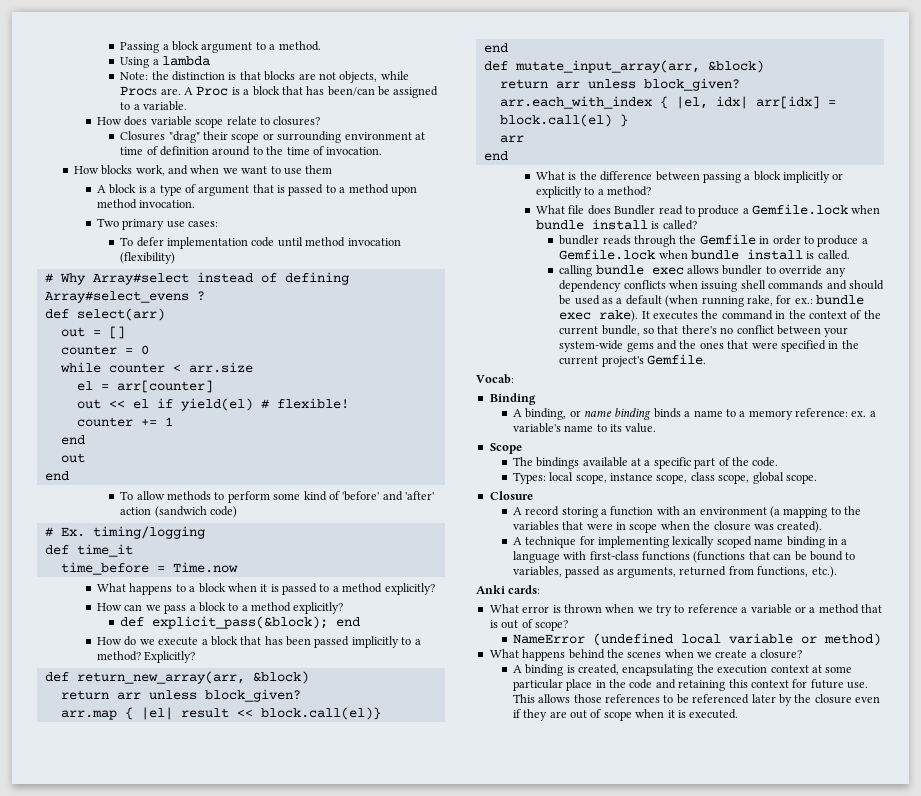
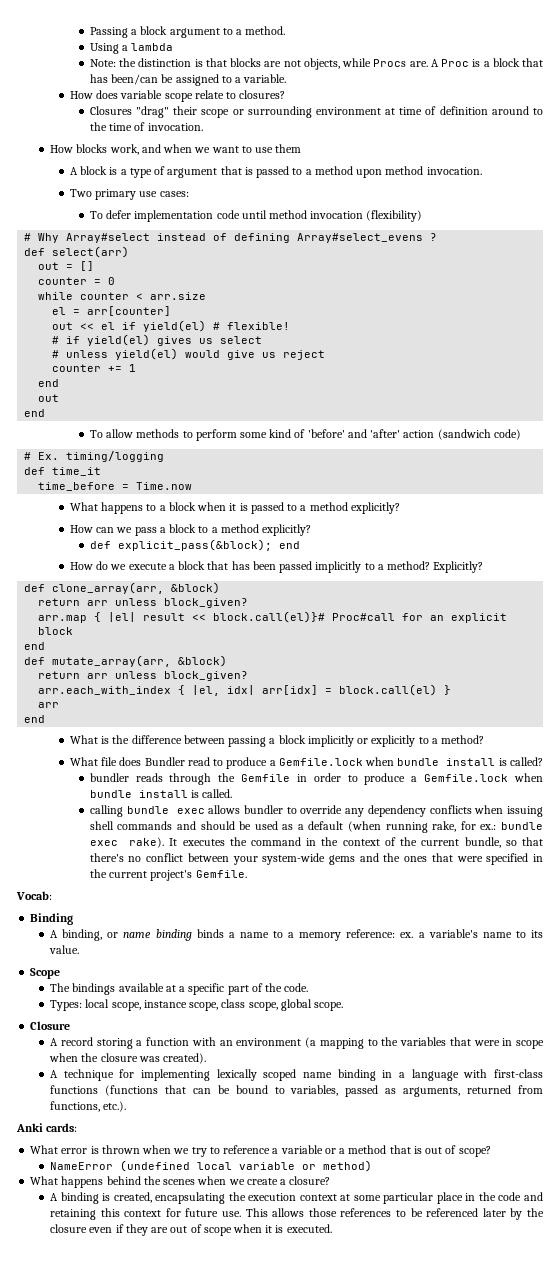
+ # if yield(el) gives us select
+ # unless yield(el) would give us reject
- def return_new_array(arr, &block)
+ def clone_array(arr, &block)
- arr.map { |el| result << block.call(el)}
+ arr.map { |el| result << block.call(el)}# Proc#call for an explicit block
- def mutate_input_array(arr, &block)
+ def mutate_array(arr, &block)

